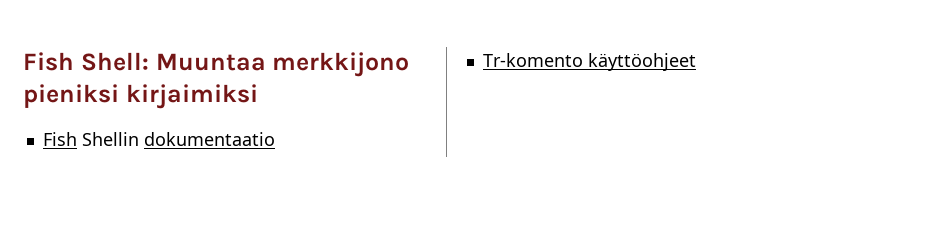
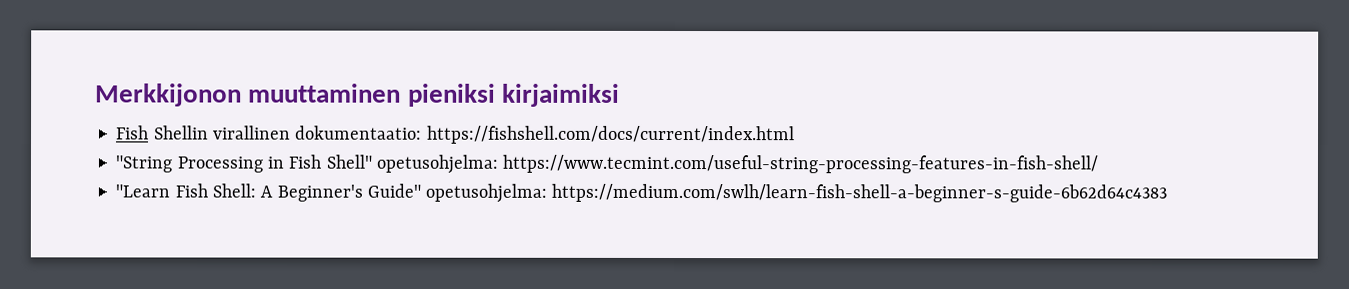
- Fish Shell: Muuntaa merkkijono pieniksi kirjaimiksi
+ Merkkijonon muuttaminen pieniksi kirjaimiksi
- Fish Shellin dokumentaatio
- Tr-komento käyttöohjeet
+ Fish Shellin virallinen dokumentaatio: https://fishshell.com/docs/current/index.html
+ "String Processing in Fish Shell" opetusohjelma: https://www.tecmint.com/useful-string-processing-features-in-fish-shell/
+ "Learn Fish Shell: A Beginner's Guide" opetusohjelma: https://medium.com/swlh/learn-fish-shell-a-beginner-s-guide-6b62d64c4383

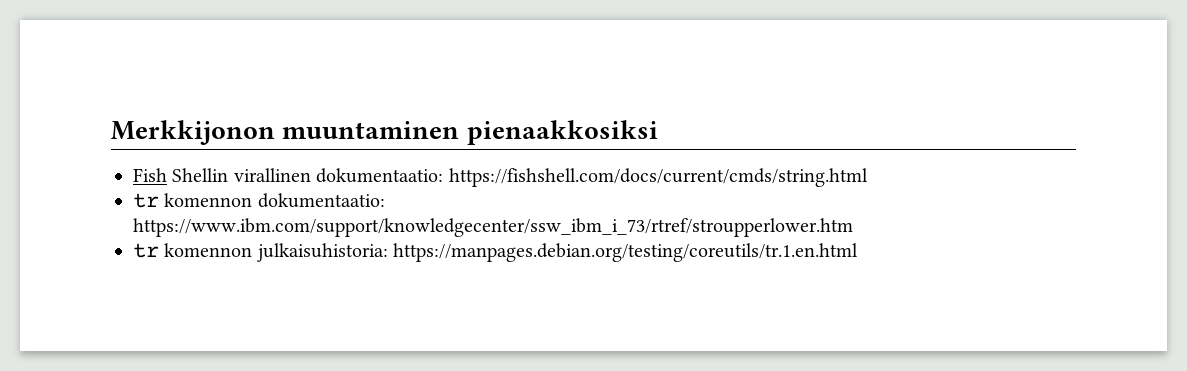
- Merkkijonon muuttaminen pieniksi kirjaimiksi
+ Merkkijonon muuntaminen pienaakkosiksi
- Fish Shellin virallinen dokumentaatio: https://fishshell.com/docs/current/index.html
- "String Processing in Fish Shell" opetusohjelma: https://www.tecmint.com/useful-string-processing-features-in-fish-shell/
- "Learn Fish Shell: A Beginner's Guide" opetusohjelma: https://medium.com/swlh/learn-fish-shell-a-beginner-s-guide-6b62d64c4383
+ Fish Shellin virallinen dokumentaatio: https://fishshell.com/docs/current/cmds/string.html
+ tr komennon dokumentaatio: https://www.ibm.com/support/knowledgecenter/ssw_ibm_i_73/rtref/stroupperlower.htm
+ tr komennon julkaisuhistoria: https://manpages.debian.org/testing/coreutils/tr.1.en.html

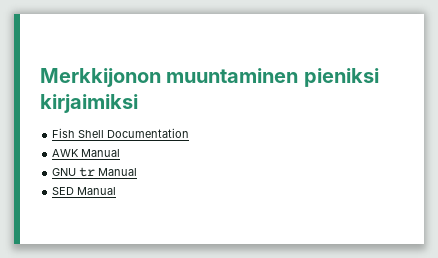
- Merkkijonon muuntaminen pienaakkosiksi
+ Merkkijonon muuntaminen pieniksi kirjaimiksi
- Fish Shellin virallinen dokumentaatio: https://fishshell.com/docs/current/cmds/string.html
- tr komennon dokumentaatio: https://www.ibm.com/support/knowledgecenter/ssw_ibm_i_73/rtref/stroupperlower.htm
- tr komennon julkaisuhistoria: https://manpages.debian.org/testing/coreutils/tr.1.en.html
+ Fish Shell Documentation
+ AWK Manual
+ GNU tr Manual
+ SED Manual

